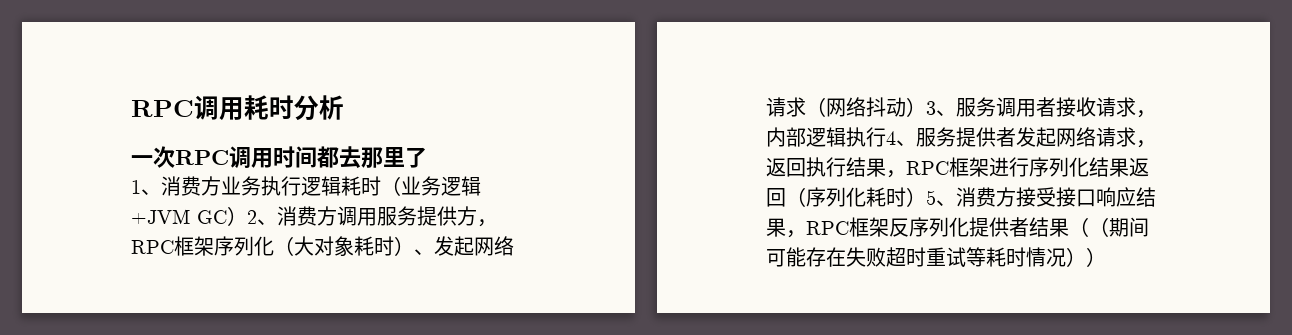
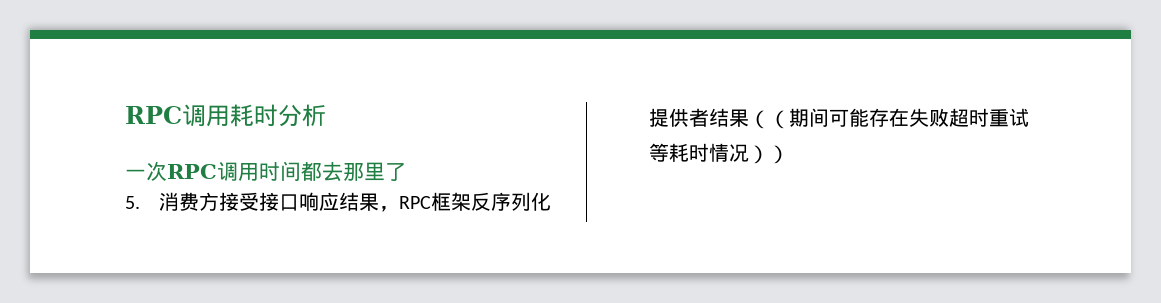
- 1、消费方业务执行逻辑耗时（业务逻辑+JVM GC）2、消费方调用服务提供方，RPC框架序列化（大对象耗时）、发起网络请求（网络抖动）3、服务调用者接收请求，内部逻辑执行4、服务提供者发起网络请求，返回执行结果，RPC框架进行序列化结果返回（序列化耗时）5、消费方接受接口响应结果，RPC框架反序列化提供者结果（（期间可能存在失败超时重试等耗时情况））
+ 5.消费方接受接口响应结果，RPC框架反序列化提供者结果（（期间可能存在失败超时重试等耗时情况））

